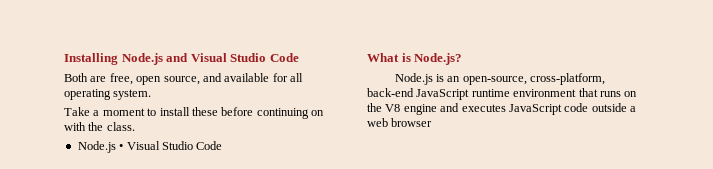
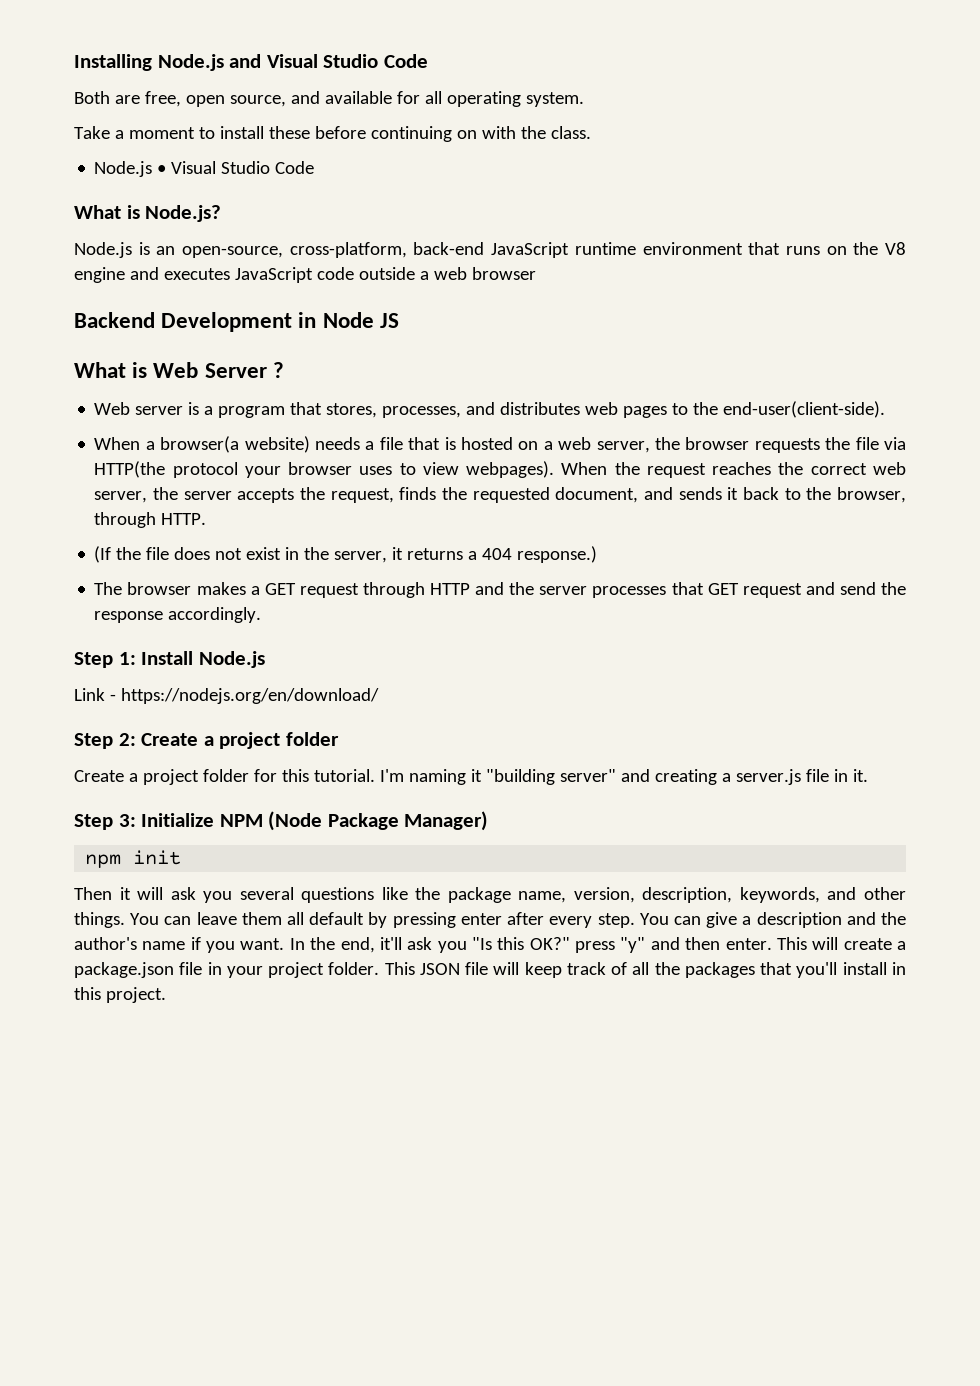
+ Backend Development in Node JS
+ What is Web Server ?
+ Web server is a program that stores, processes, and distributes web pages to the end-user(client-side).
+ When a browser(a website) needs a file that is hosted on a web server, the browser requests the file via HTTP(the protocol your browser uses to view webpages). When the request reaches the correct web server, the server accepts the request, finds the requested document, and sends it back to the browser, through HTTP.
+ (If the file does not exist in the server, it returns a 404 response.)
+ The browser makes a GET request through HTTP and the server processes that GET request and send the response accordingly.
+ Step 1: Install Node.js
+ Link - https://nodejs.org/en/download/
+ Step 2: Create a project folder
+ Create a project folder for this tutorial. I'm naming it "building server" and creating a server.js file in it.
+ Step 3: Initialize NPM (Node Package Manager)
+ npm init
+ Then it will ask you several questions like the package name, version, description, keywords, and other things. You can leave them all default by pressing enter after every step. You can give a description and the author's name if you want. In the end, it'll ask you "Is this OK?" press "y" and then enter. This will create a package.json file in your project folder. This JSON file will keep track of all the packages that you'll install in this project.

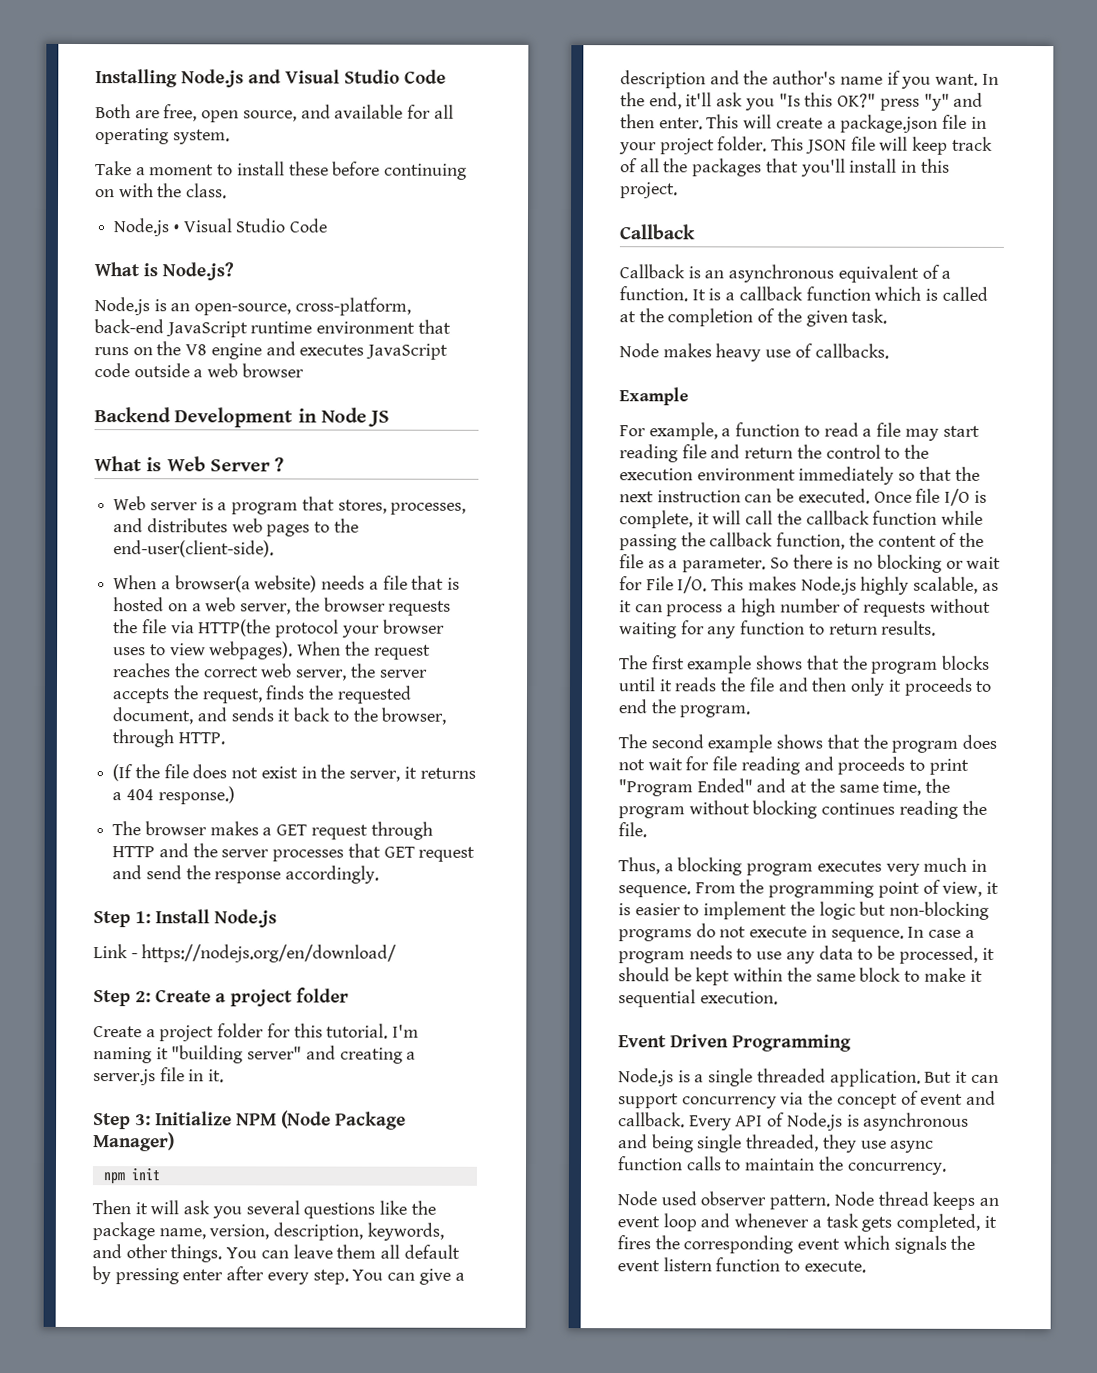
  This JSON file will keep track of all the packages that you'll install in this project.
+ Callback
+ Callback is an asynchronous equivalent of a function. It is a callback function which is called at the completion of the given task.
+ Node makes heavy use of callbacks.
+ Example
+ For example, a function to read a file may start reading file and return the control to the execution environment immediately so that the next instruction can be executed. Once file I/O is complete, it will call the callback function while passing the callback function, the content of the file as a parameter. So there is no blocking or wait for File I/O. This makes Node.js highly scalable, as it can process a high number of requests without waiting for any function to return results.
+ The first example shows that the program blocks until it reads the file and then only it proceeds to end the program.
+ The second example shows that the program does not wait for file reading and proceeds to print "Program Ended" and at the same time, the program without blocking continues reading the file.
+ Thus, a blocking program executes very much in sequence. From the programming point of view, it is easier to implement the logic but non-blocking programs do not execute in sequence. In case a program needs to use any data to be processed, it should be kept within the same block to make it sequential execution.
+ Event Driven Programming
+ Node.js is a single threaded application. But it can support concurrency via the concept of event and callback. Every API of Node.js is asynchronous and being single threaded, they use async function calls to maintain the concurrency.
+ Node used observer pattern. Node thread keeps an event loop and whenever a task gets completed, it fires the corresponding event which signals the event listern function to execute.

